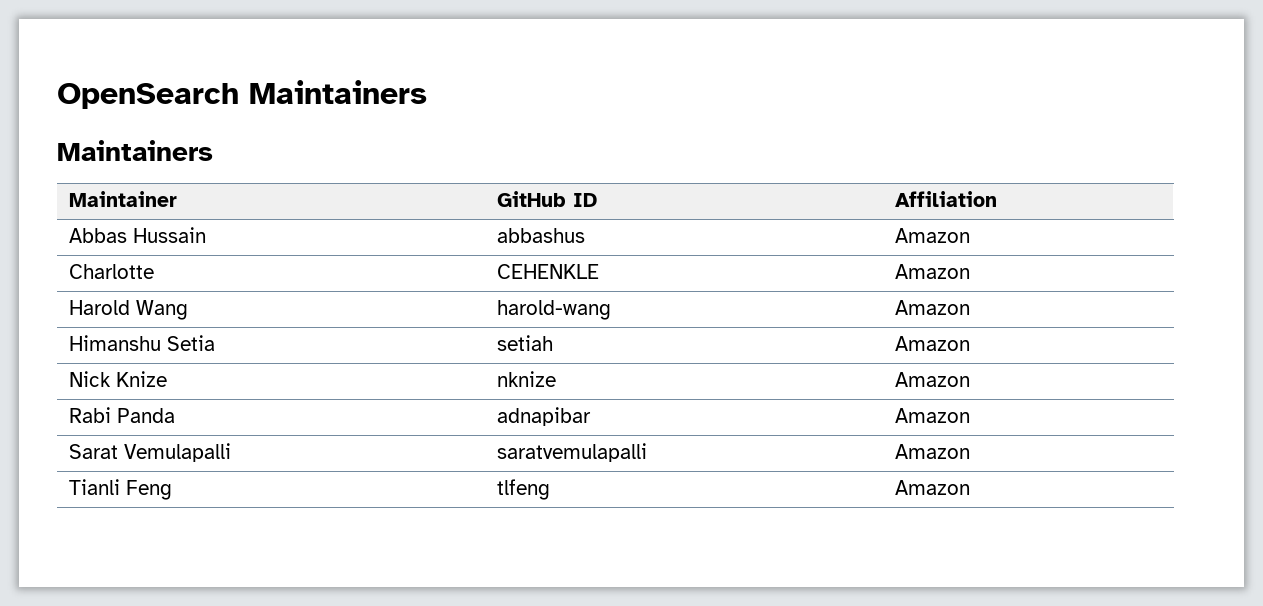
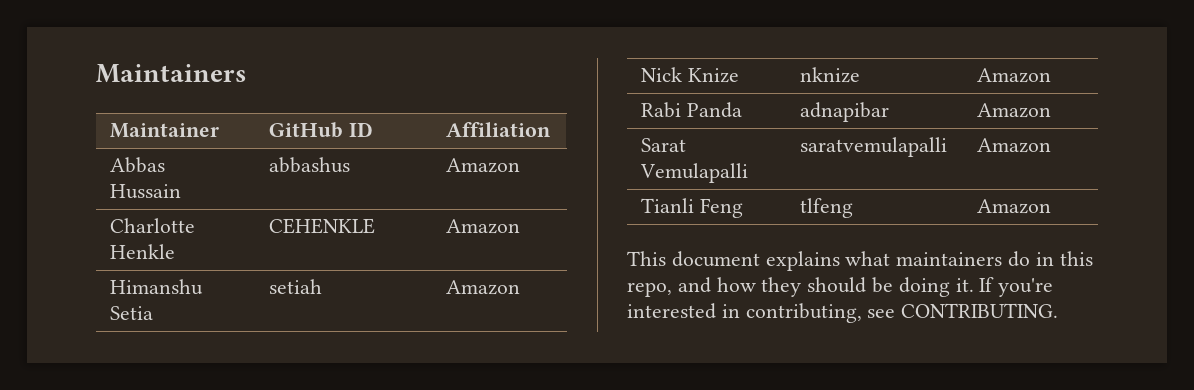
- OpenSearch Maintainers
- Charlotte | CEHENKLE | Amazon
+ Charlotte Henkle | CEHENKLE | Amazon
- Harold Wang | harold-wang | Amazon
+ This document explains what maintainers do in this repo, and how they should be doing it. If you're interested in contributing, see CONTRIBUTING.

